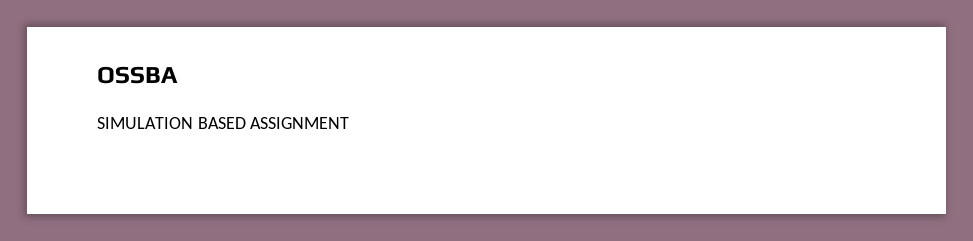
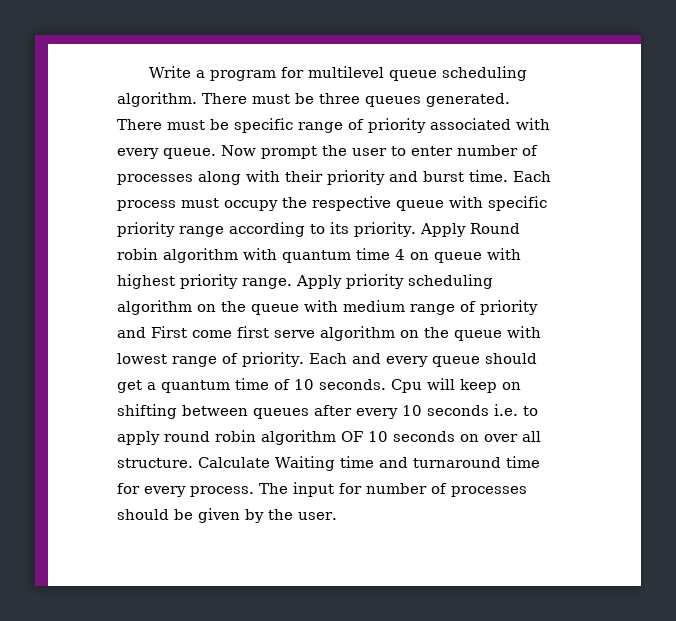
- OSSBA
- SIMULATION BASED ASSIGNMENT
+ Write a program for multilevel queue scheduling algorithm. There must be three queues generated. There must be specific range of priority associated with every queue. Now prompt the user to enter number of processes along with their priority and burst time. Each process must occupy the respective queue with specific priority range according to its priority. Apply Round robin algorithm with quantum time 4 on queue with highest priority range. Apply priority scheduling algorithm on the queue with medium range of priority and First come first serve algorithm on the queue with lowest range of priority. Each and every queue should get a quantum time of 10 seconds. Cpu will keep on shifting between queues after every 10 seconds i.e. to apply round robin algorithm OF 10 seconds on over all structure. Calculate Waiting time and turnaround time for every process. The input for number of processes should be given by the user.

